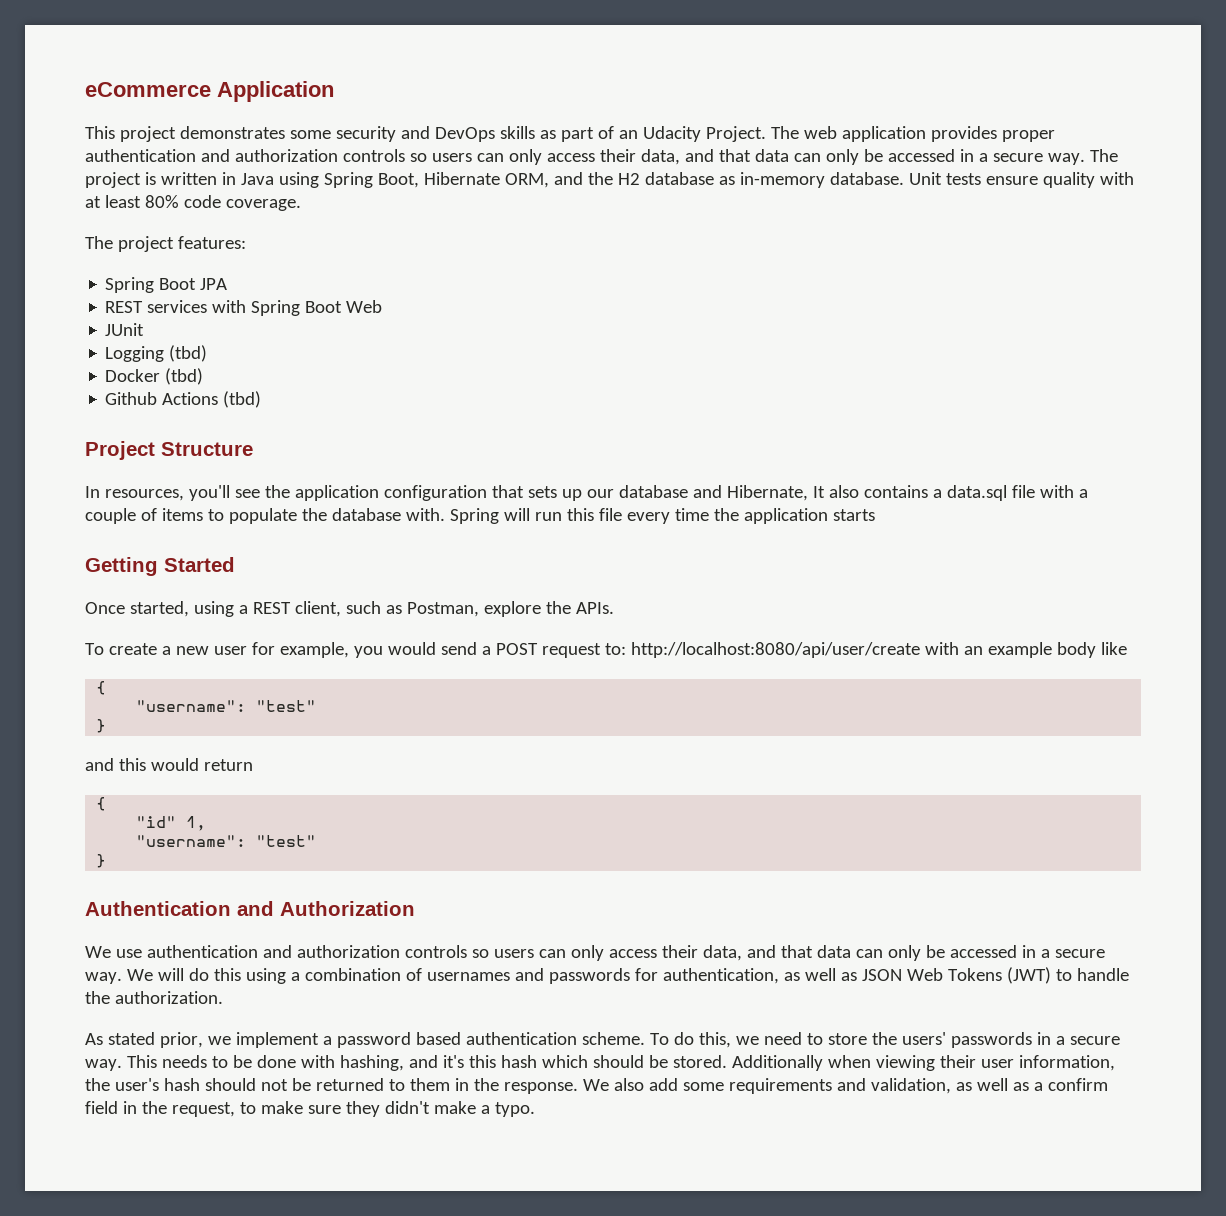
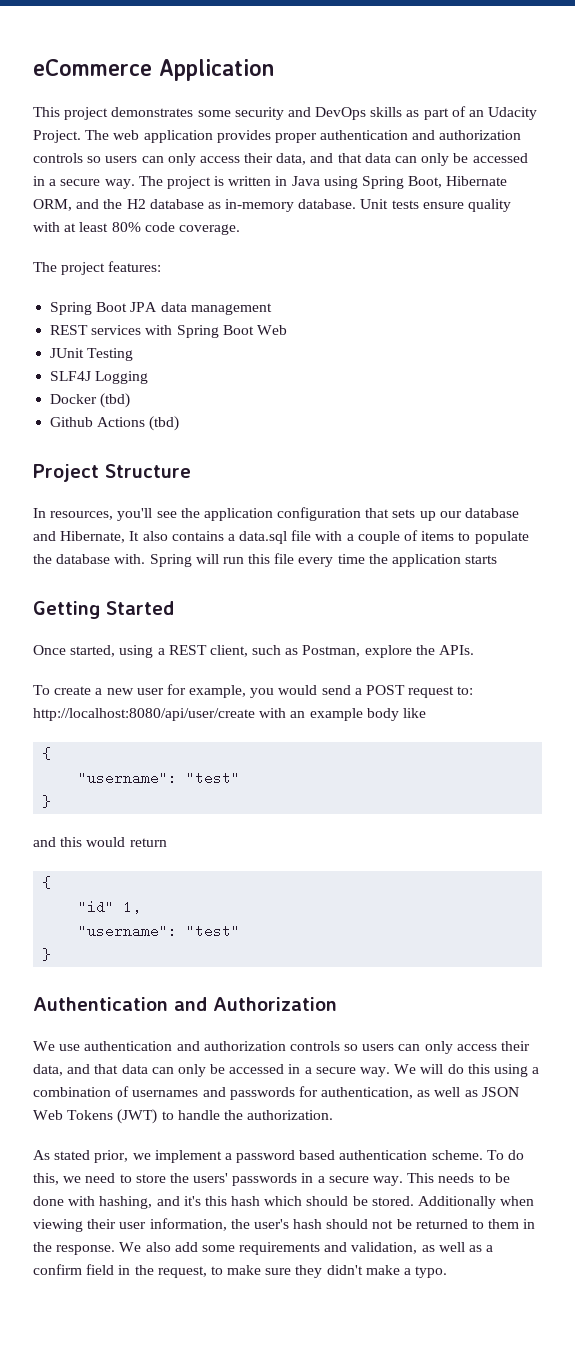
- Spring Boot JPA
+ Spring Boot JPA data management
- JUnit
- Logging (tbd)
+ JUnit Testing
+ SLF4J Logging

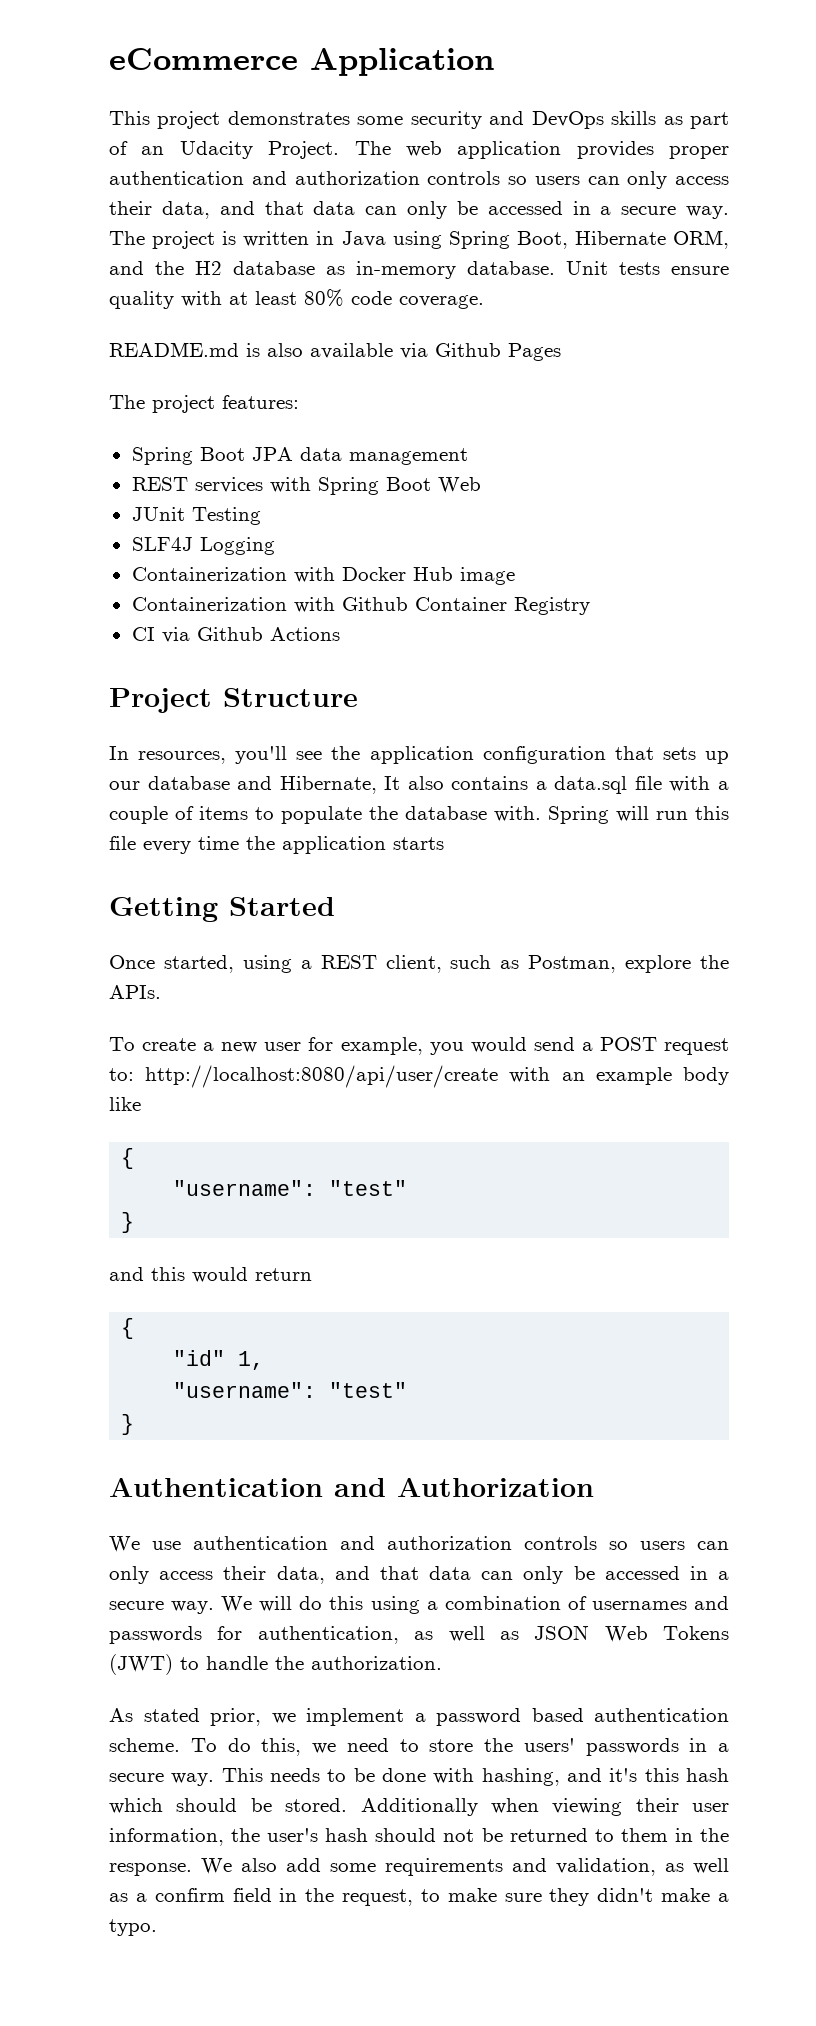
+ README.md is also available via Github Pages
- Docker (tbd)
- Github Actions (tbd)
+ Containerization with Docker Hub image
+ Containerization with Github Container Registry
+ CI via Github Actions

